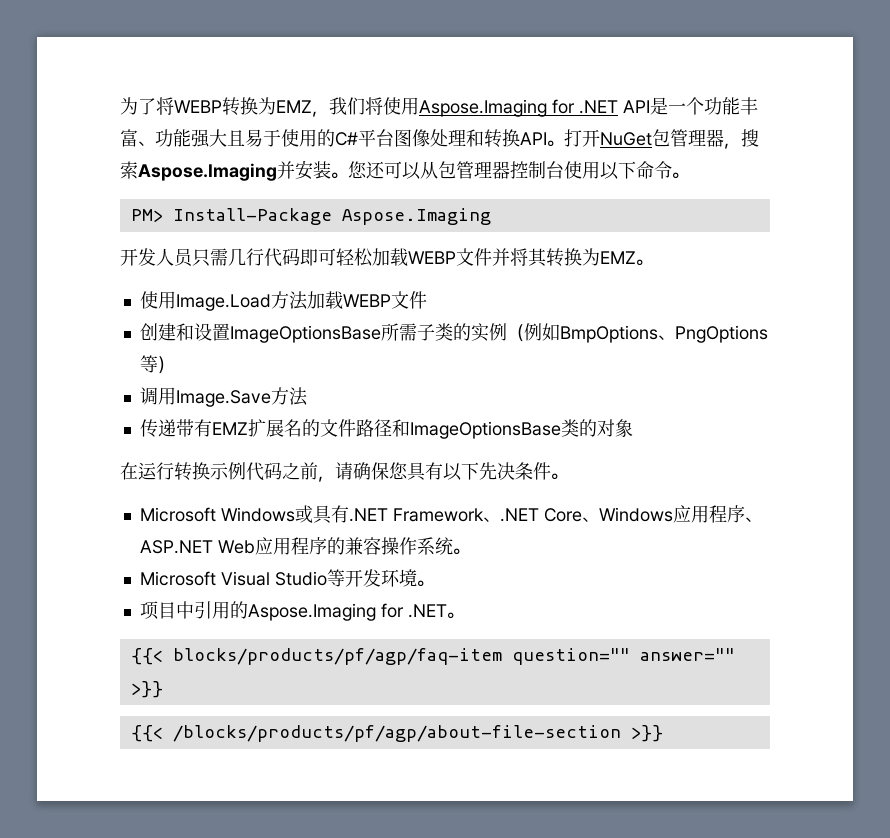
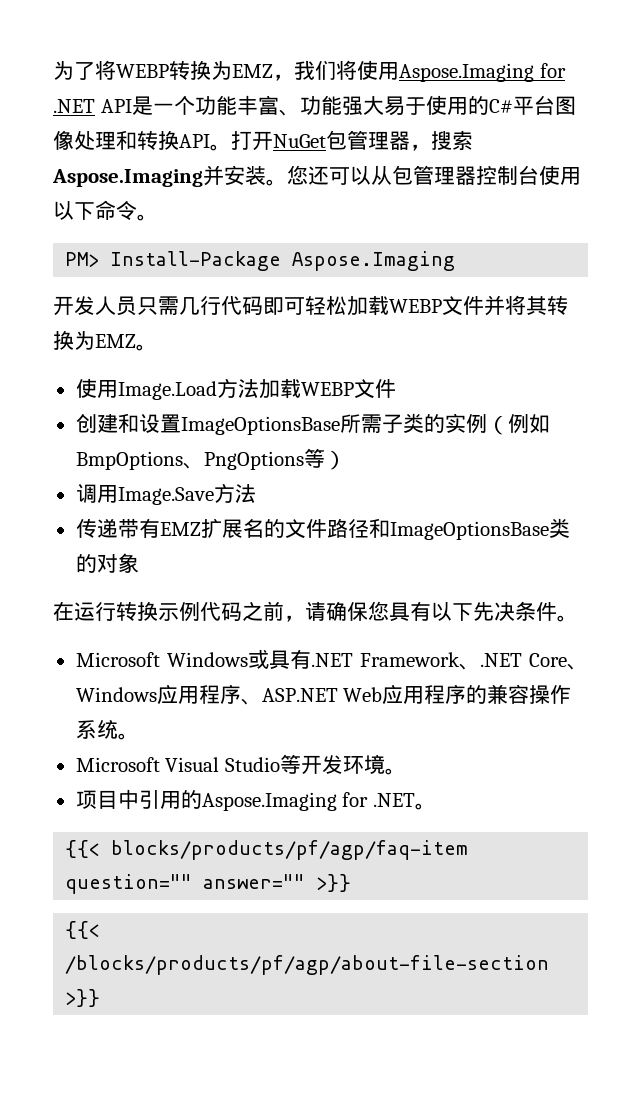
- 为了将WEBP转换为EMZ，我们将使用Aspose.Imaging for .NET API是一个功能丰富、功能强大且易于使用的C#平台图像处理和转换API。
+ 为了将WEBP转换为EMZ，我们将使用Aspose.Imaging for .NET API是一个功能丰富、功能强大易于使用的C#平台图像处理和转换API。

